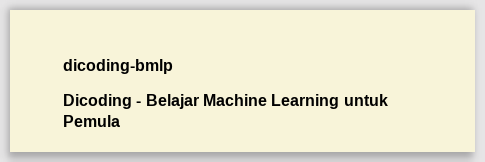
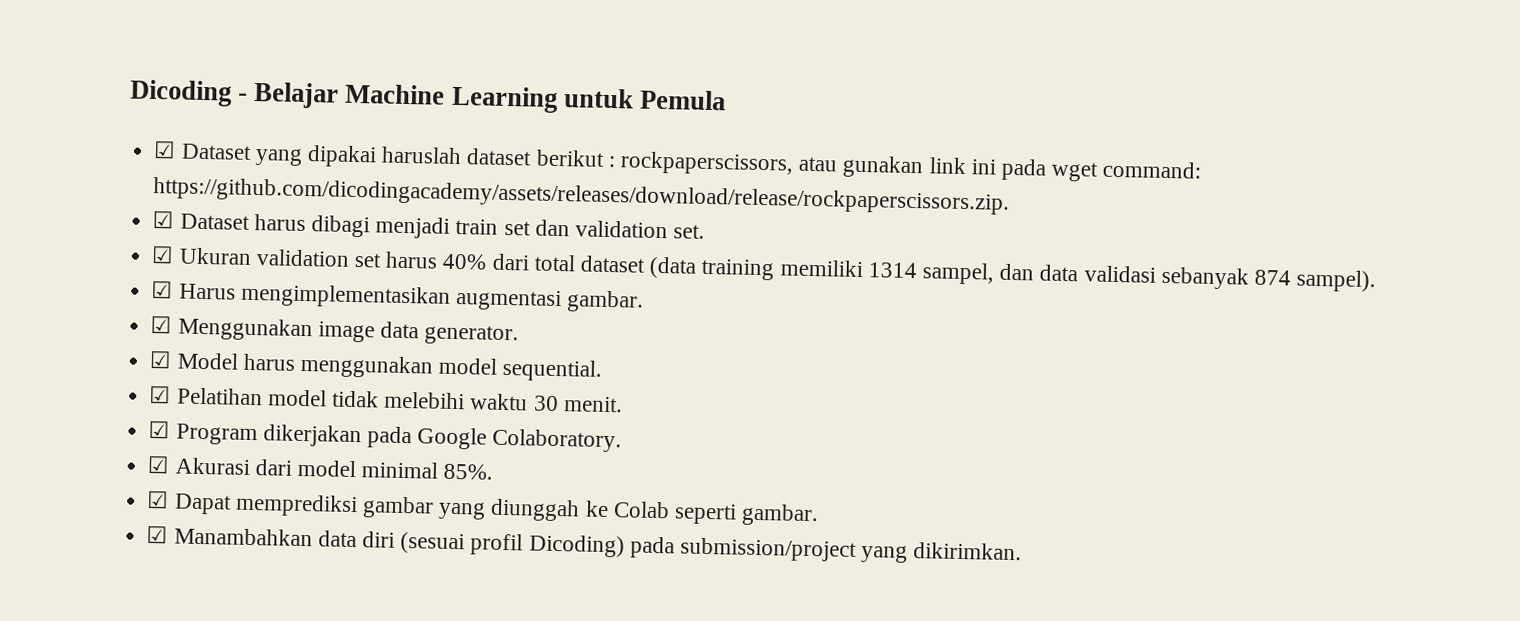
- dicoding-bmlp
+ ☑ Dataset yang dipakai haruslah dataset berikut : rockpaperscissors, atau gunakan link ini pada wget command: https://github.com/dicodingacademy/assets/releases/download/release/rockpaperscissors.zip.
+ ☑ Dataset harus dibagi menjadi train set dan validation set.
+ ☑ Ukuran validation set harus 40% dari total dataset (data training memiliki 1314 sampel, dan data validasi sebanyak 874 sampel).
+ ☑ Harus mengimplementasikan augmentasi gambar.
+ ☑ Menggunakan image data generator.
+ ☑ Model harus menggunakan model sequential.
+ ☑ Pelatihan model tidak melebihi waktu 30 menit.
+ ☑ Program dikerjakan pada Google Colaboratory.
+ ☑ Akurasi dari model minimal 85%.
+ ☑ Dapat memprediksi gambar yang diunggah ke Colab seperti gambar.
+ ☑ Manambahkan data diri (sesuai profil Dicoding) pada submission/project yang dikirimkan.

